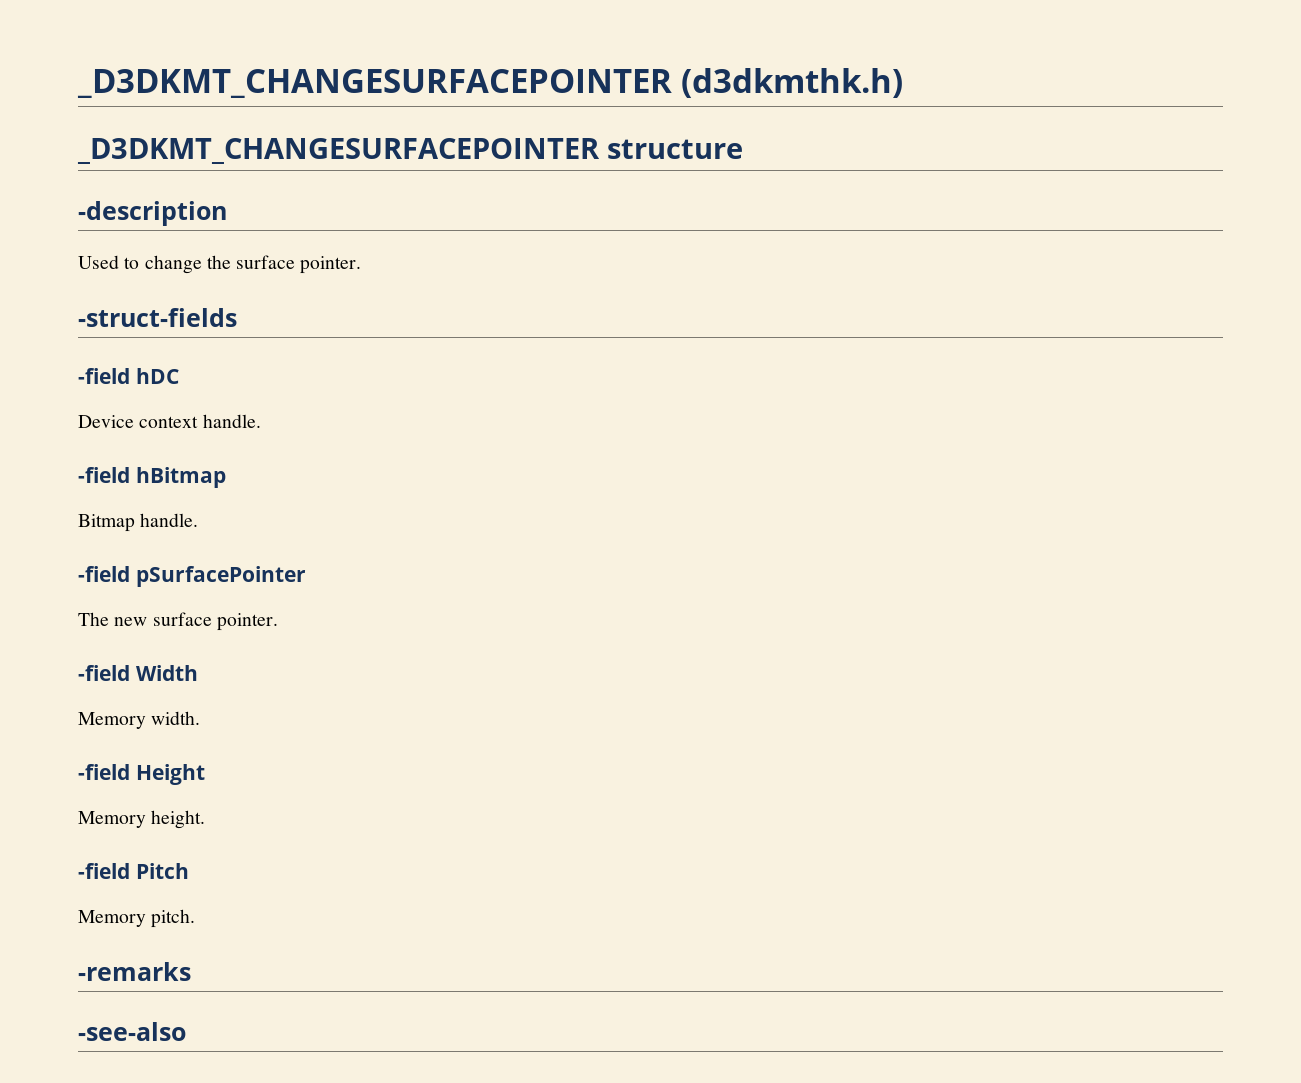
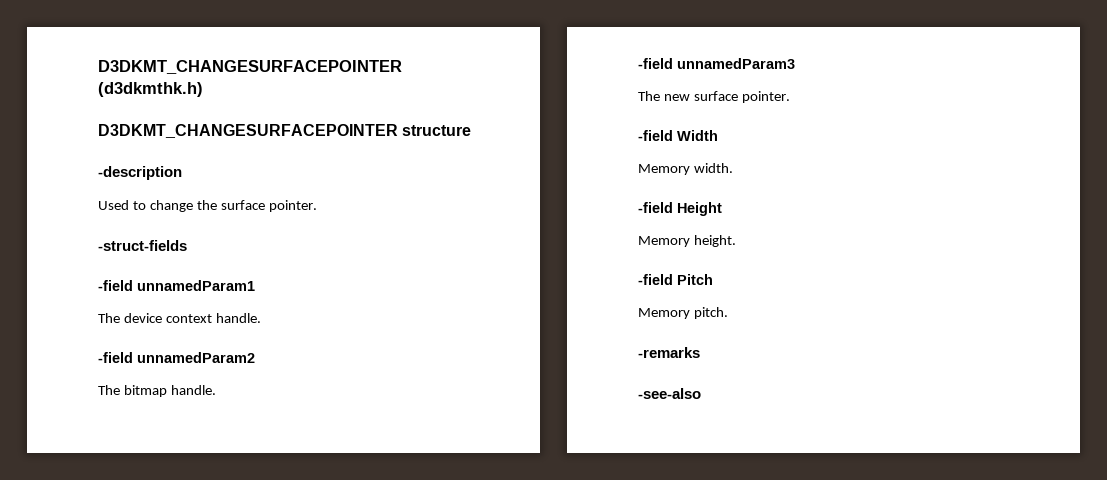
- _D3DKMT_CHANGESURFACEPOINTER (d3dkmthk.h)
+ D3DKMT_CHANGESURFACEPOINTER (d3dkmthk.h)
- _D3DKMT_CHANGESURFACEPOINTER structure
+ D3DKMT_CHANGESURFACEPOINTER structure
- -field hDC
- Device context handle.
+ -field unnamedParam1
+ The device context handle.
- -field hBitmap
- Bitmap handle.
- -field pSurfacePointer
+ -field unnamedParam2
+ The bitmap handle.
+ -field unnamedParam3

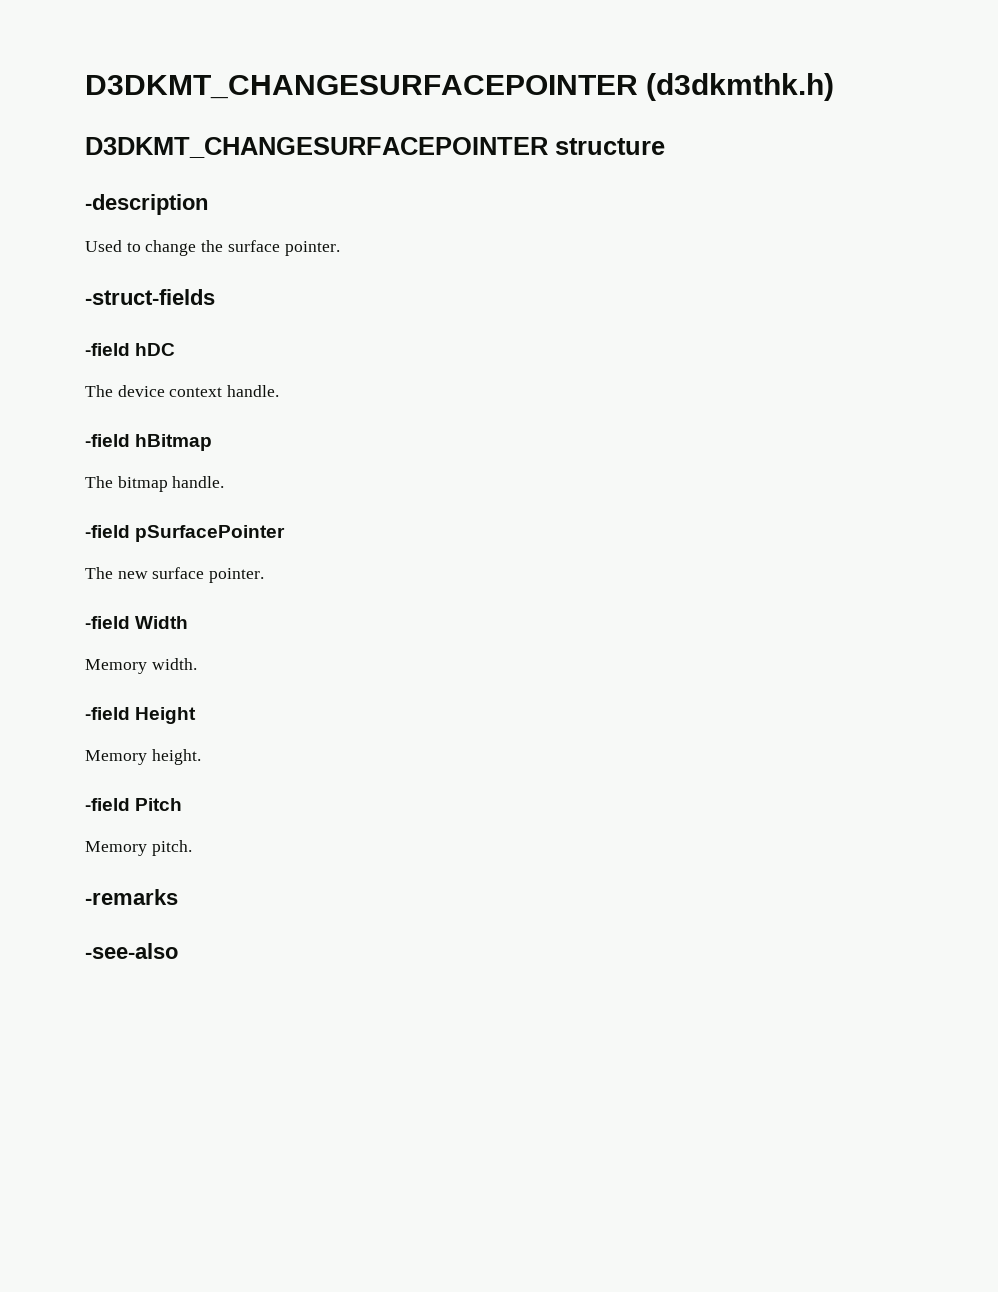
- -field unnamedParam1
+ -field hDC
- -field unnamedParam2
+ -field hBitmap
- -field unnamedParam3
+ -field pSurfacePointer

